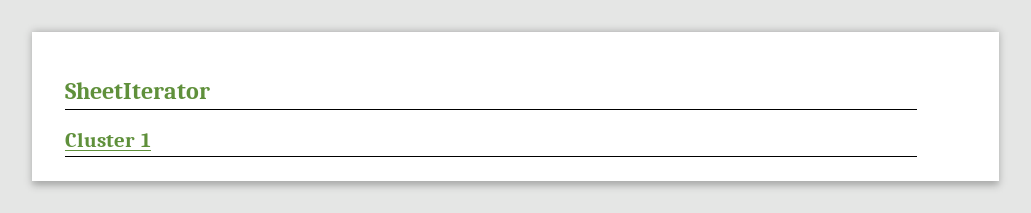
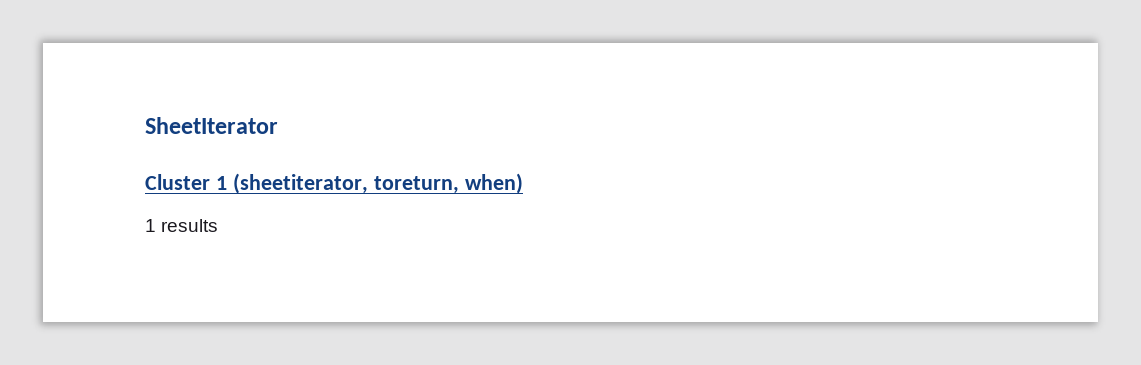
- Cluster 1
+ Cluster 1 (sheetiterator, toreturn, when)
+ 1 results

